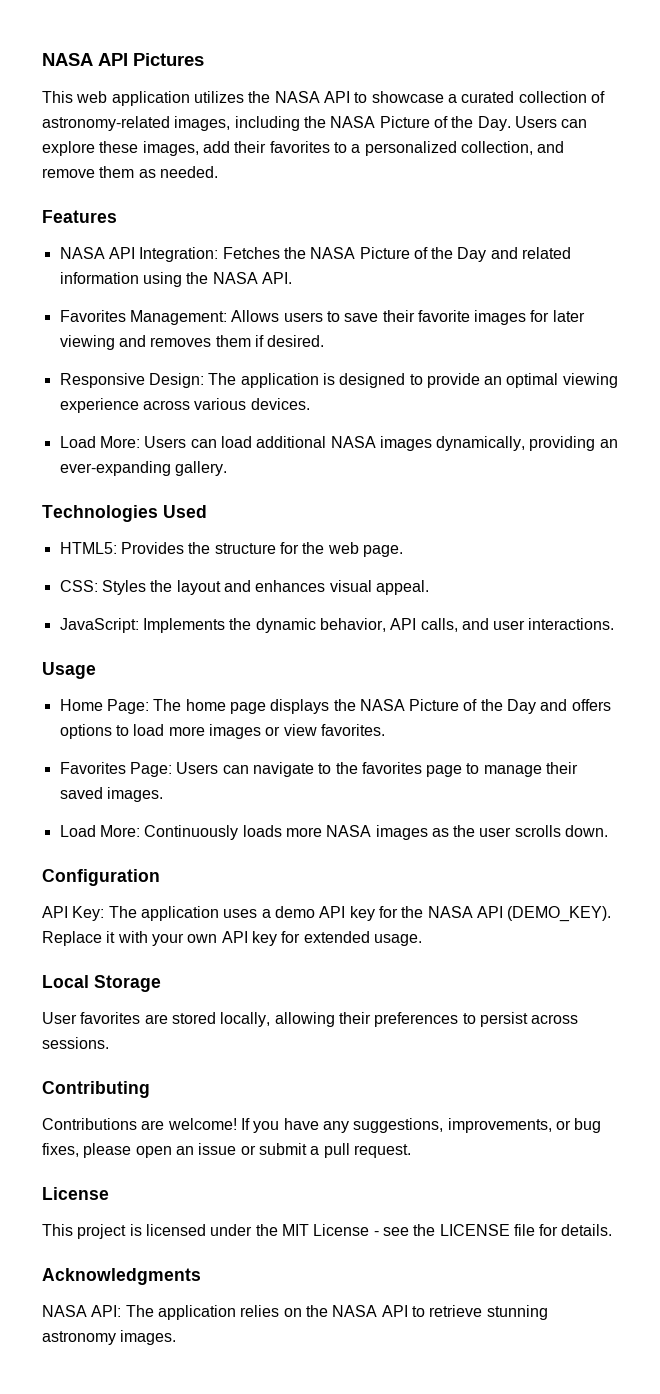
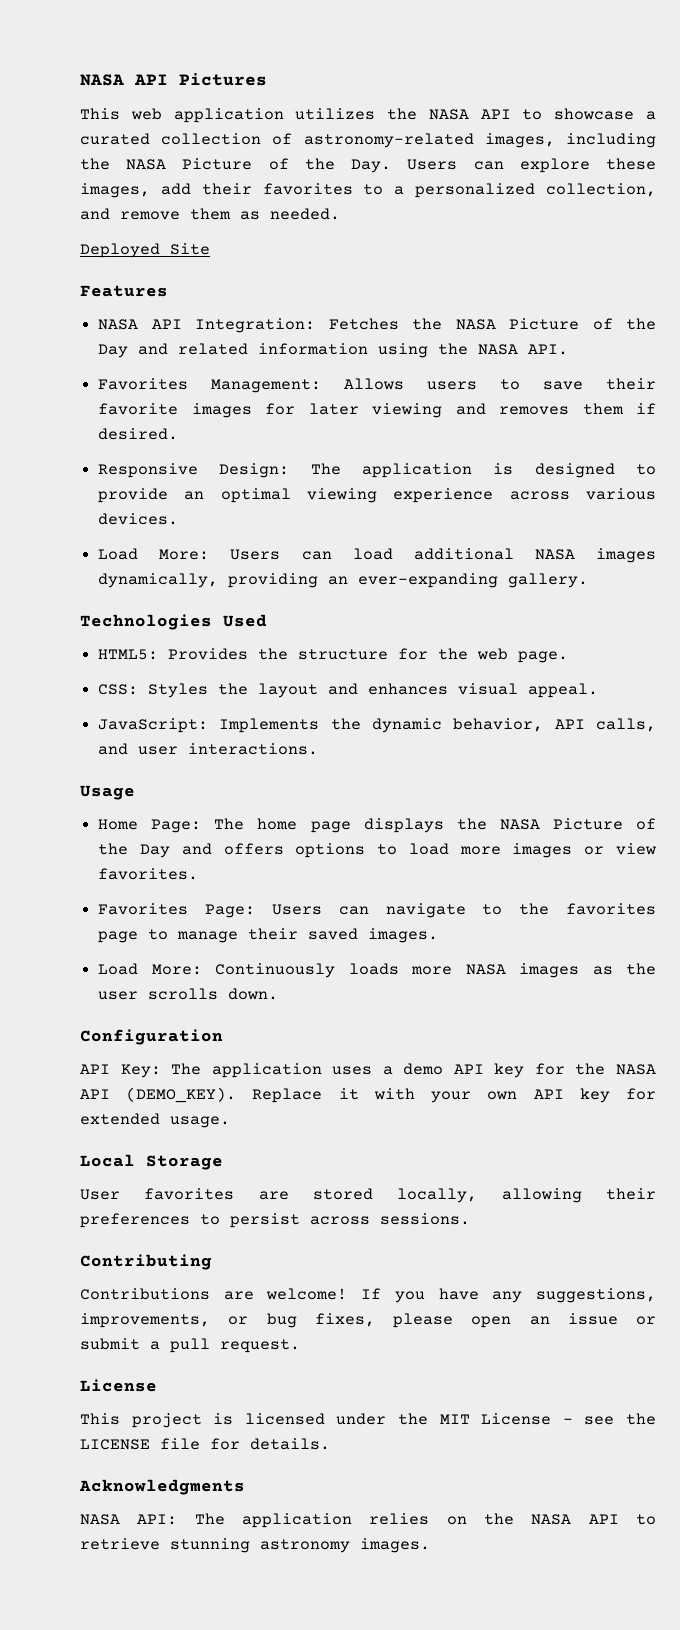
+ Deployed Site

